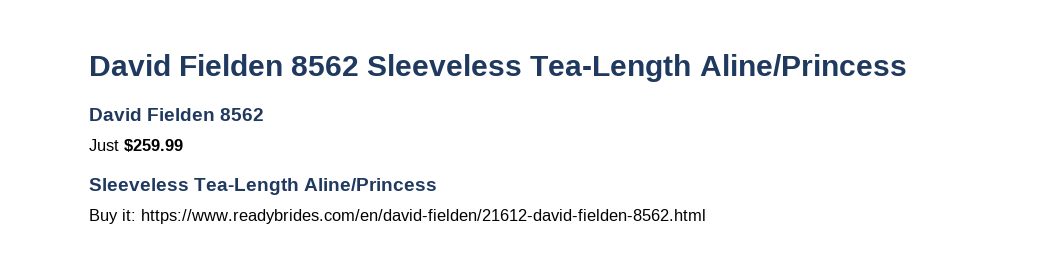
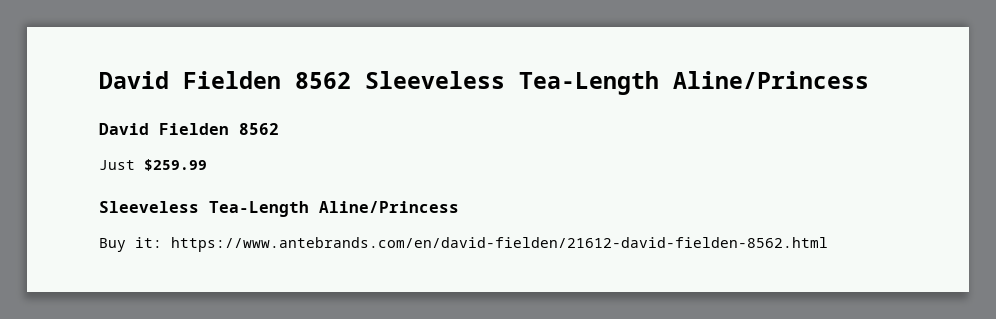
- Buy it: https://www.readybrides.com/en/david-fielden/21612-david-fielden-8562.html
+ Buy it: https://www.antebrands.com/en/david-fielden/21612-david-fielden-8562.html

